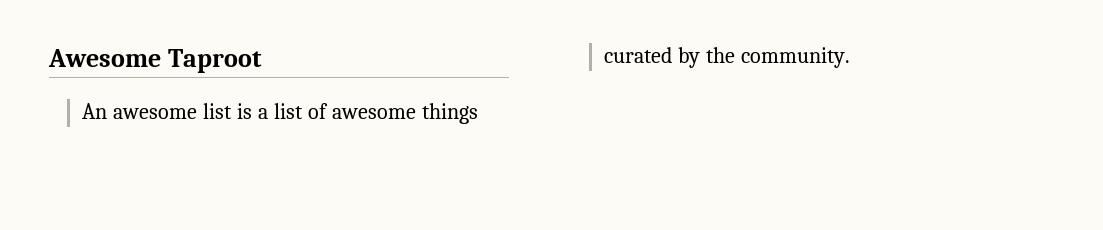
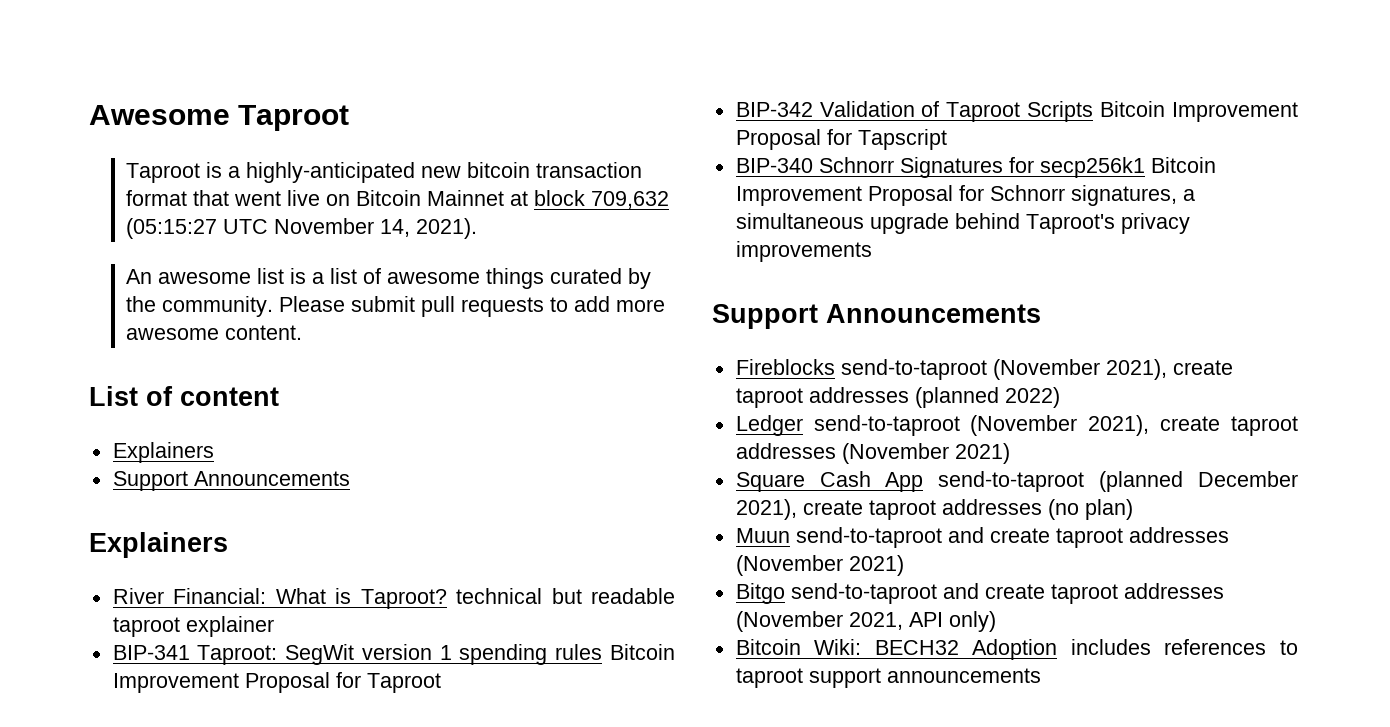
+ Taproot is a highly-anticipated new bitcoin transaction format that went live on Bitcoin Mainnet at block 709,632 (05:15:27 UTC November 14, 2021).
+ Please submit pull requests to add more awesome content.
+ List of content
+ Explainers
+ Support Announcements
+ Explainers
+ River Financial: What is Taproot? technical but readable taproot explainer
+ BIP-341 Taproot: SegWit version 1 spending rules Bitcoin Improvement Proposal for Taproot
+ BIP-342 Validation of Taproot Scripts Bitcoin Improvement Proposal for Tapscript
+ BIP-340 Schnorr Signatures for secp256k1 Bitcoin Improvement Proposal for Schnorr signatures, a simultaneous upgrade behind Taproot's privacy improvements
+ Support Announcements
+ Fireblocks send-to-taproot (November 2021), create taproot addresses (planned 2022)
+ Ledger send-to-taproot (November 2021), create taproot addresses (November 2021)
+ Square Cash App send-to-taproot (planned December 2021), create taproot addresses (no plan)
+ Muun send-to-taproot and create taproot addresses (November 2021)
+ Bitgo send-to-taproot and create taproot addresses (November 2021, API only)
+ Bitcoin Wiki: BECH32 Adoption includes references to taproot support announcements

